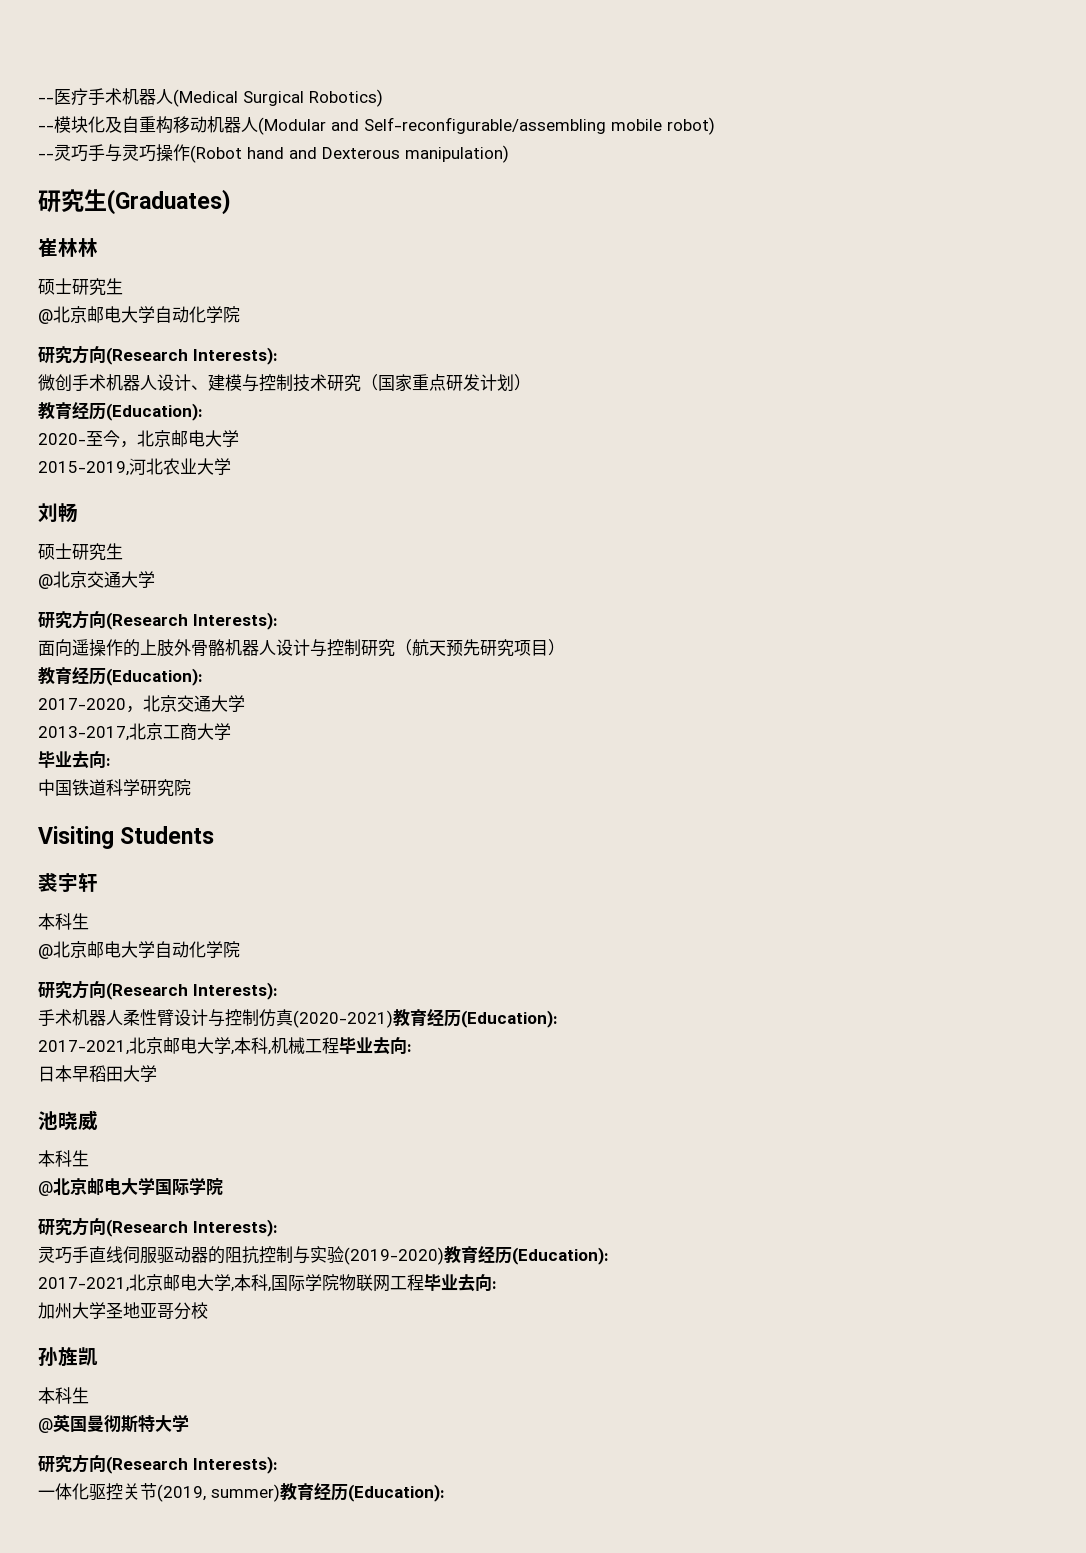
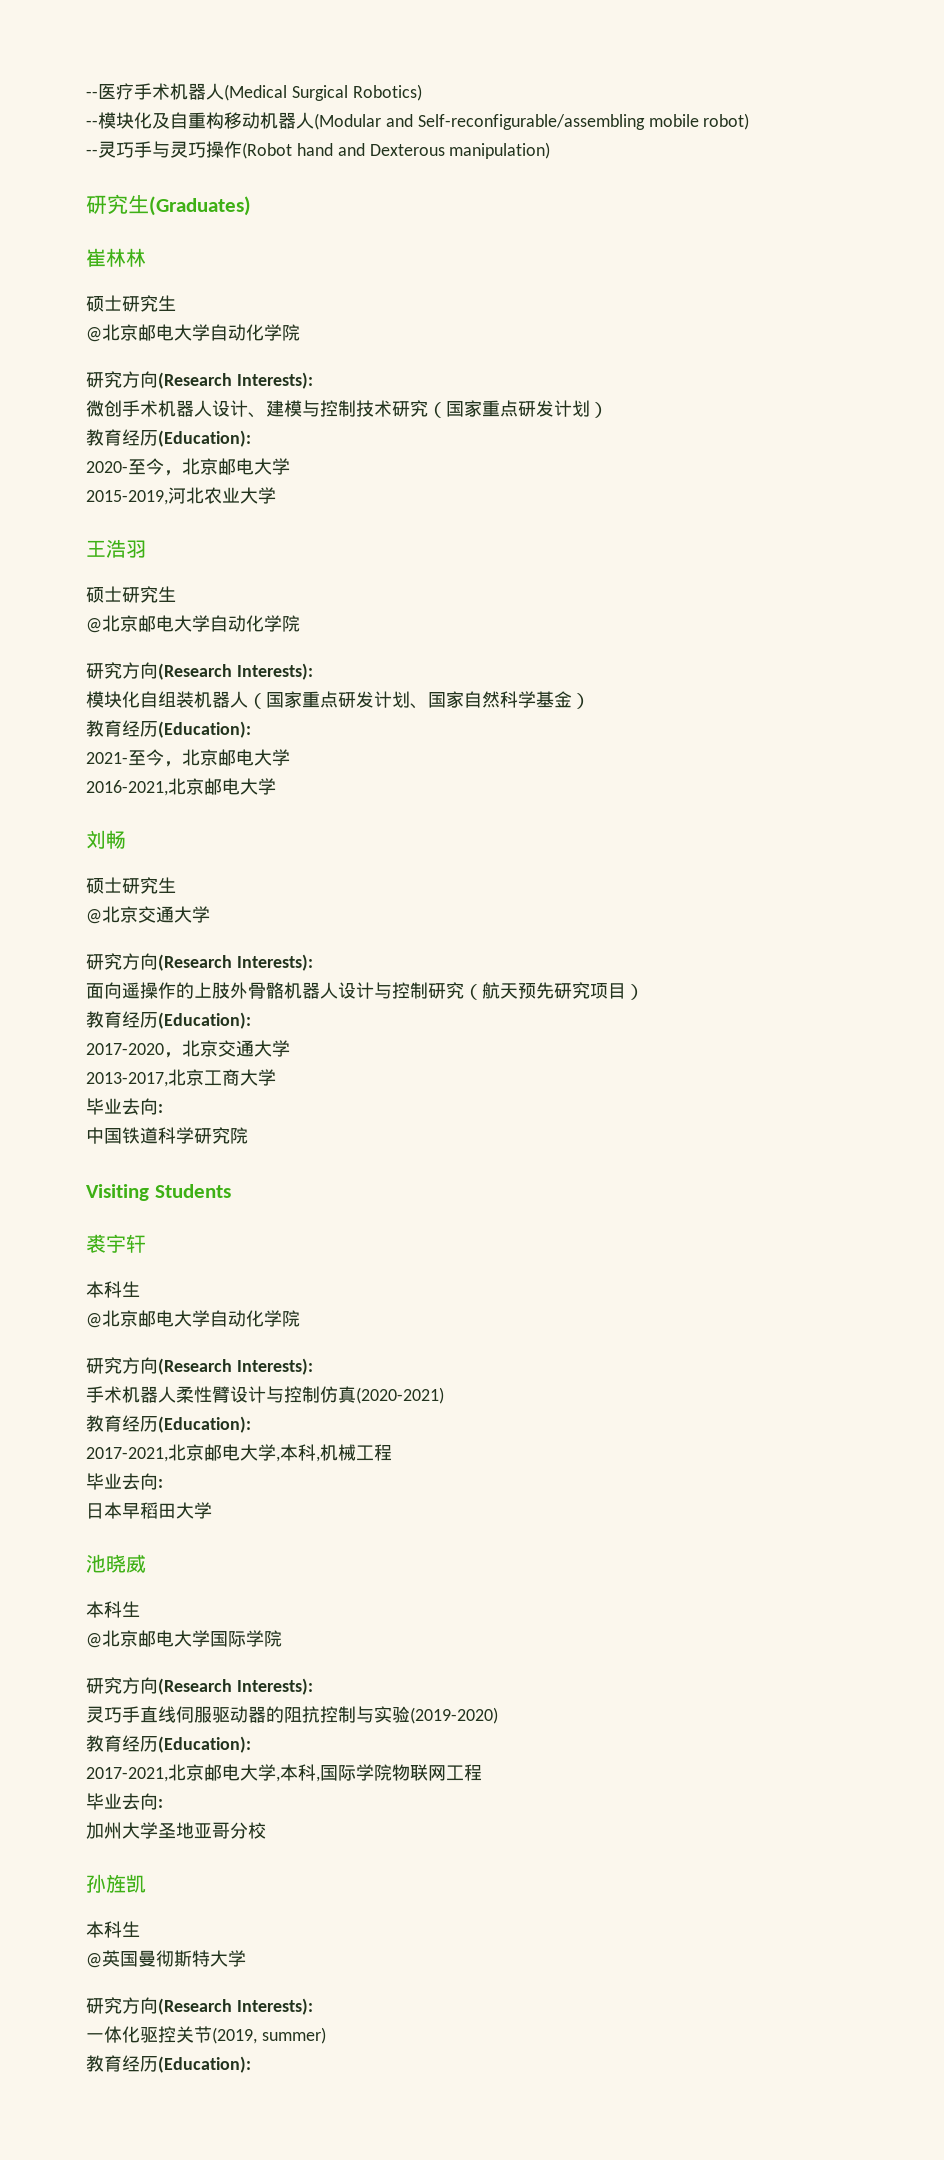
+ 王浩羽
+ 硕士研究生
+ @北京邮电大学自动化学院
+ 研究方向(Research Interests):
+ 模块化自组装机器人（国家重点研发计划、国家自然科学基金）
+ 教育经历(Education):
+ 2021-至今，北京邮电大学
+ 2016-2021,北京邮电大学
- 手术机器人柔性臂设计与控制仿真(2020-2021)教育经历(Education):
+ 手术机器人柔性臂设计与控制仿真(2020-2021)
+ 教育经历(Education):
- 2017-2021,北京邮电大学,本科,机械工程毕业去向:
+ 2017-2021,北京邮电大学,本科,机械工程
+ 毕业去向:
- 灵巧手直线伺服驱动器的阻抗控制与实验(2019-2020)教育经历(Education):
+ 灵巧手直线伺服驱动器的阻抗控制与实验(2019-2020)
+ 教育经历(Education):
- 2017-2021,北京邮电大学,本科,国际学院物联网工程毕业去向:
+ 2017-2021,北京邮电大学,本科,国际学院物联网工程
+ 毕业去向:
- 一体化驱控关节(2019, summer)教育经历(Education):
+ 一体化驱控关节(2019, summer)
+ 教育经历(Education):

